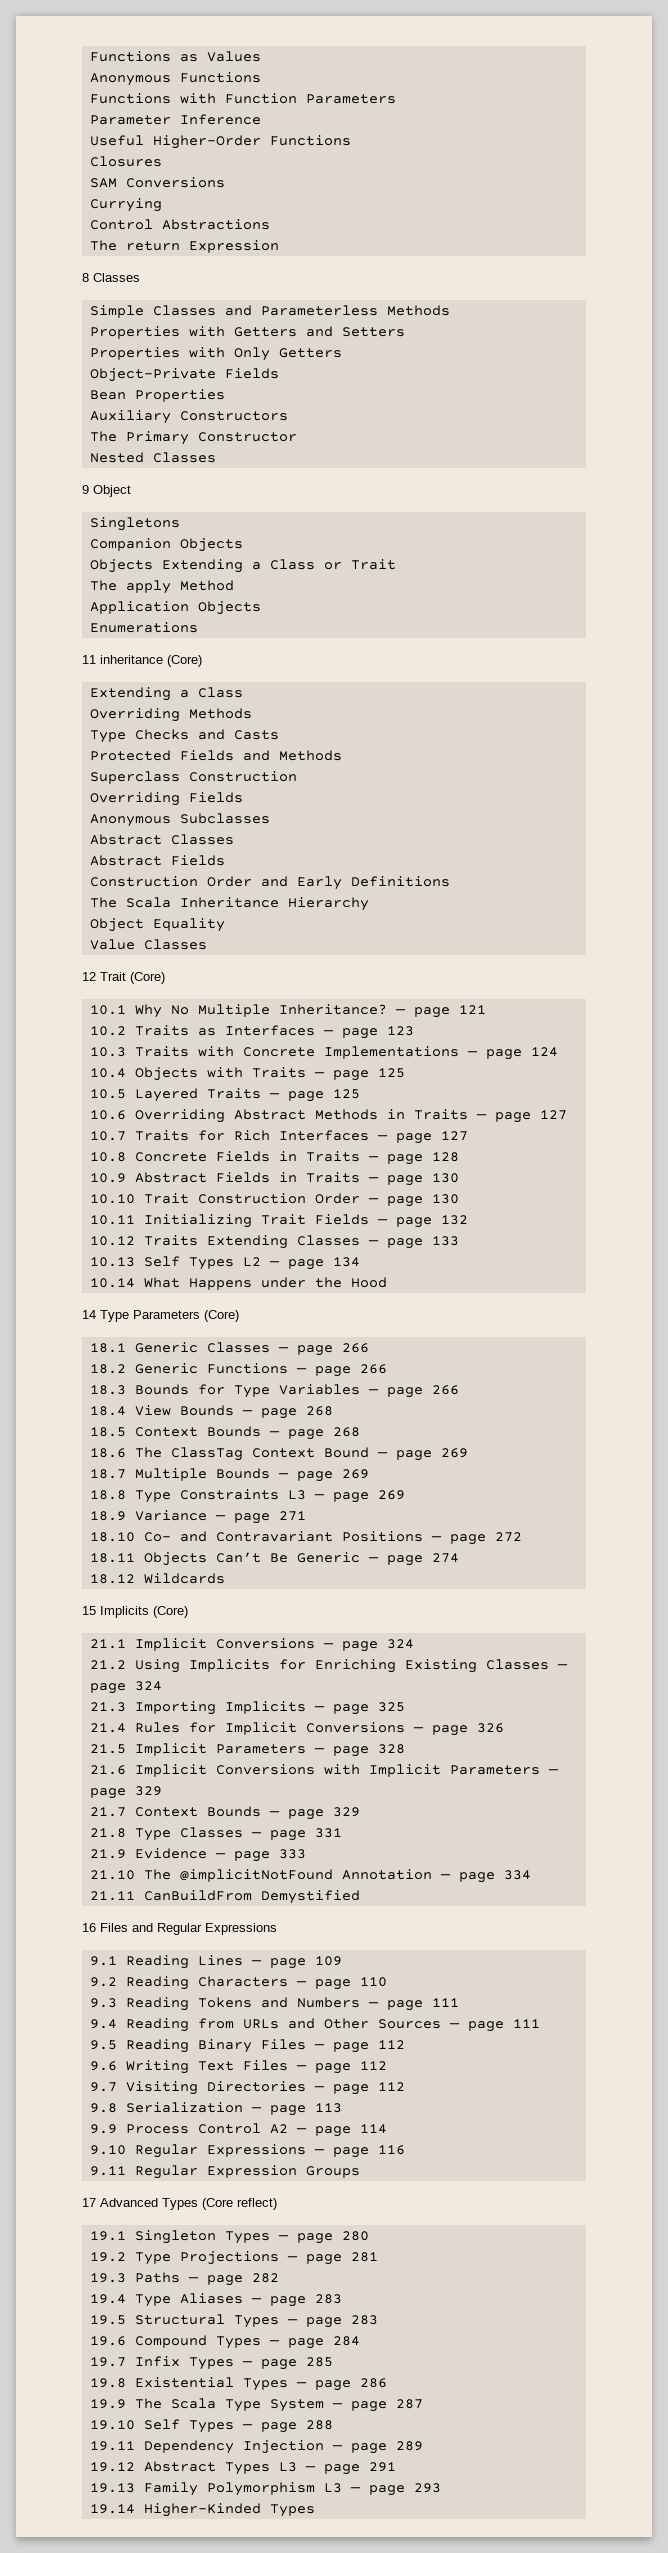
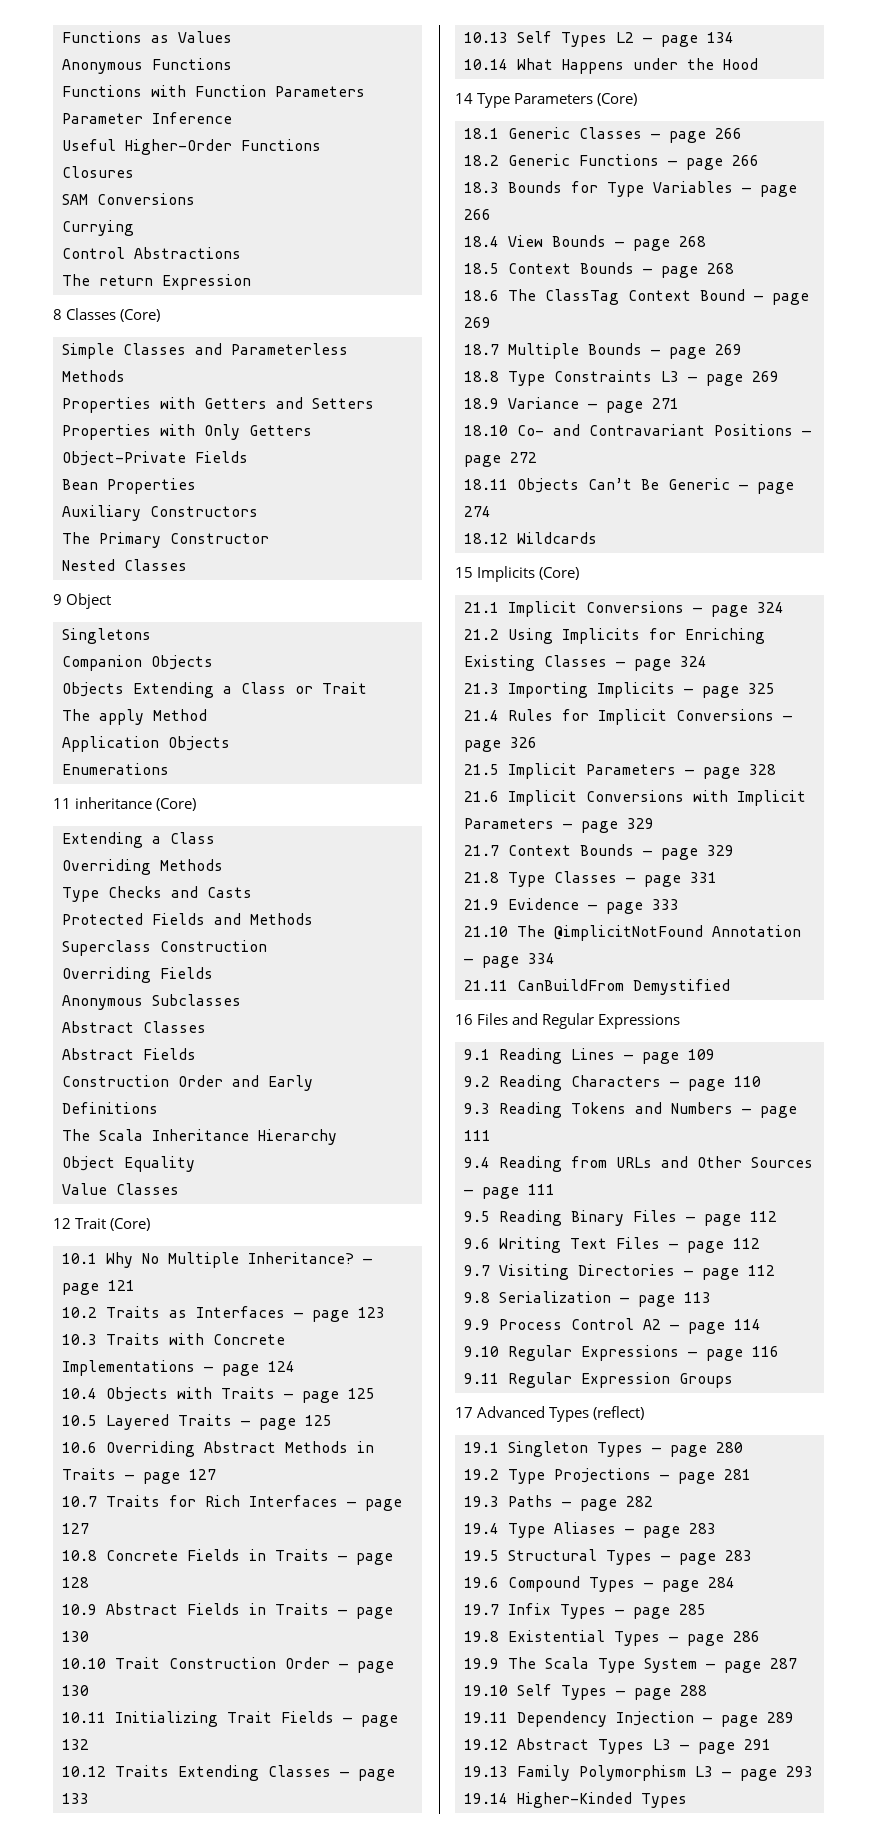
- 8 Classes
+ 8 Classes (Core)
- 17 Advanced Types (Core reflect)
+ 17 Advanced Types (reflect)

